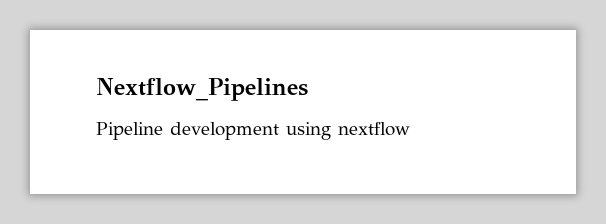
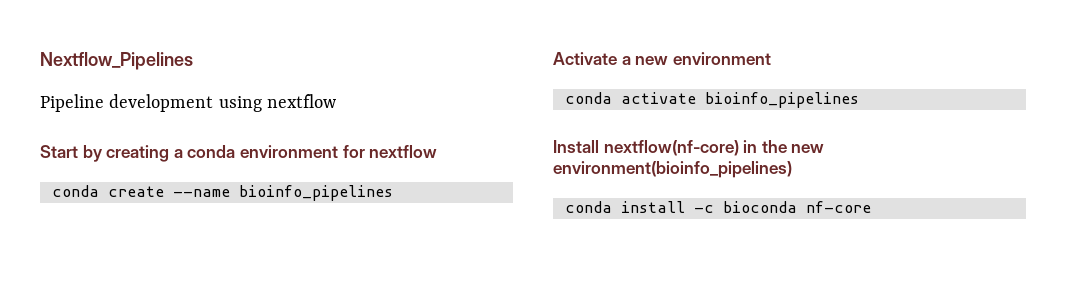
+ Start by creating a conda environment for nextflow
+ conda create --name bioinfo_pipelines
+ Activate a new environment
+ conda activate bioinfo_pipelines
+ Install nextflow(nf-core) in the new environment(bioinfo_pipelines)
+ conda install -c bioconda nf-core

